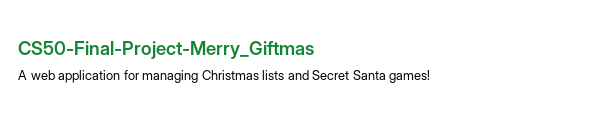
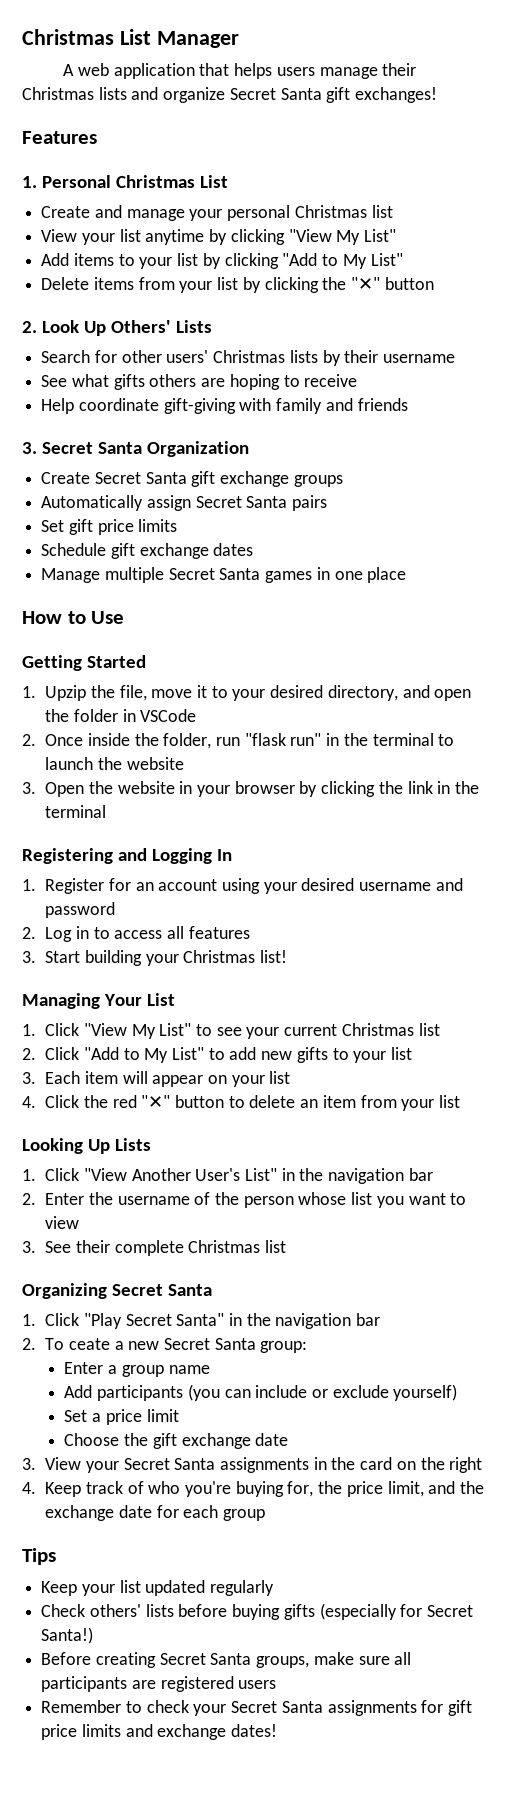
- CS50-Final-Project-Merry_Giftmas
+ Christmas List Manager
- A web application for managing Christmas lists and Secret Santa games!
+ A web application that helps users manage their Christmas lists and organize Secret Santa gift exchanges!
+ Features
+ 1. Personal Christmas List
+ Create and manage your personal Christmas list
+ View your list anytime by clicking "View My List"
+ Add items to your list by clicking "Add to My List"
+ Delete items from your list by clicking the "✕" button
+ 2. Look Up Others' Lists
+ Search for other users' Christmas lists by their username
+ See what gifts others are hoping to receive
+ Help coordinate gift-giving with family and friends
+ 3. Secret Santa Organization
+ Create Secret Santa gift exchange groups
+ Automatically assign Secret Santa pairs
+ Set gift price limits
+ Schedule gift exchange dates
+ Manage multiple Secret Santa games in one place
+ How to Use
+ Getting Started
+ 1. Upzip the file, move it to your desired directory, and open the folder in VSCode
+ 2. Once inside the folder, run "flask run" in the terminal to launch the website
+ 3. Open the website in your browser by clicking the link in the terminal
+ Registering and Logging In
+ 1. Register for an account using your desired username and password
+ 2. Log in to access all features
+ 3. Start building your Christmas list!
+ Managing Your List
+ 1. Click "View My List" to see your current Christmas list
+ 2. Click "Add to My List" to add new gifts to your list
+ 3. Each item will appear on your list
+ 4. Click the red "✕" button to delete an item from your list
+ Looking Up Lists
+ 1. Click "View Another User's List" in the navigation bar
+ 2. Enter the username of the person whose list you want to view
+ 3. See their complete Christmas list
+ Organizing Secret Santa
+ 1. Click "Play Secret Santa" in the navigation bar
+ 2. To ceate a new Secret Santa group:
+ Enter a group name
+ Add participants (you can include or exclude yourself)
+ Set a price limit
+ Choose the gift exchange date
+ 3. View your Secret Santa assignments in the card on the right
+ 4. Keep track of who you're buying for, the price limit, and the exchange date for each group
+ Tips
+ Keep your list updated regularly
+ Check others' lists before buying gifts (especially for Secret Santa!)
+ Before creating Secret Santa groups, make sure all participants are registered users
+ Remember to check your Secret Santa assignments for gift price limits and exchange dates!

